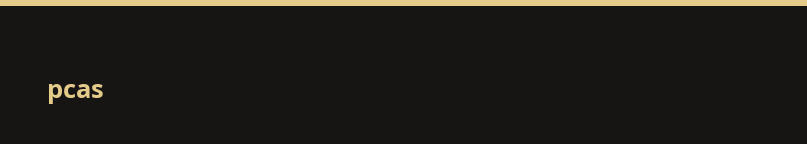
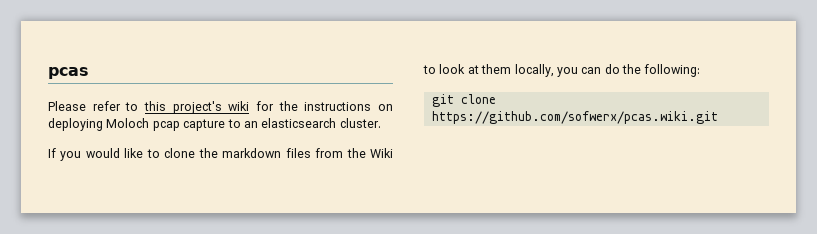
+ Please refer to this project's wiki for the instructions on deploying Moloch pcap capture to an elasticsearch cluster.
+ If you would like to clone the markdown files from the Wiki to look at them locally, you can do the following:
+ git clone https://github.com/sofwerx/pcas.wiki.git

